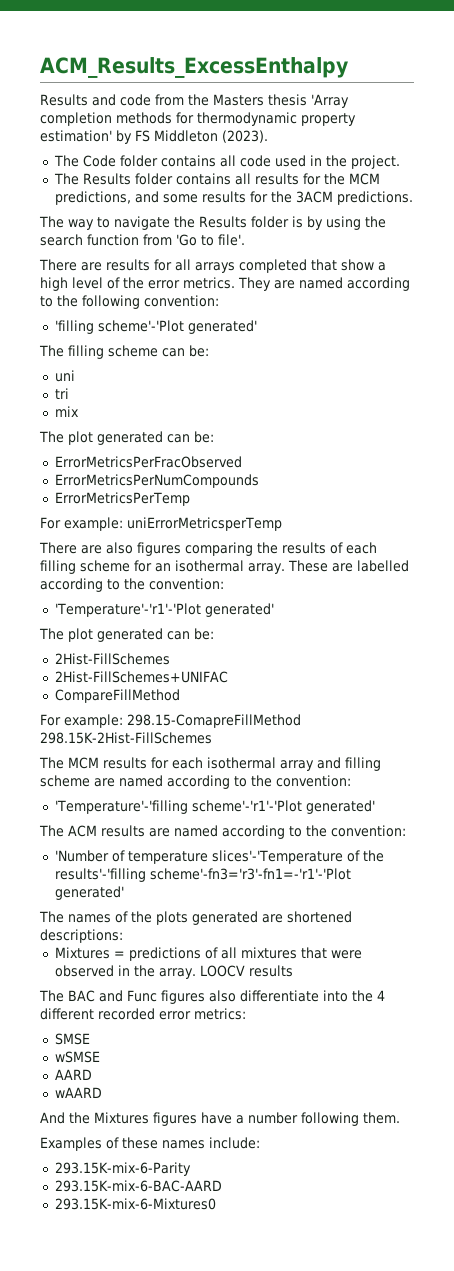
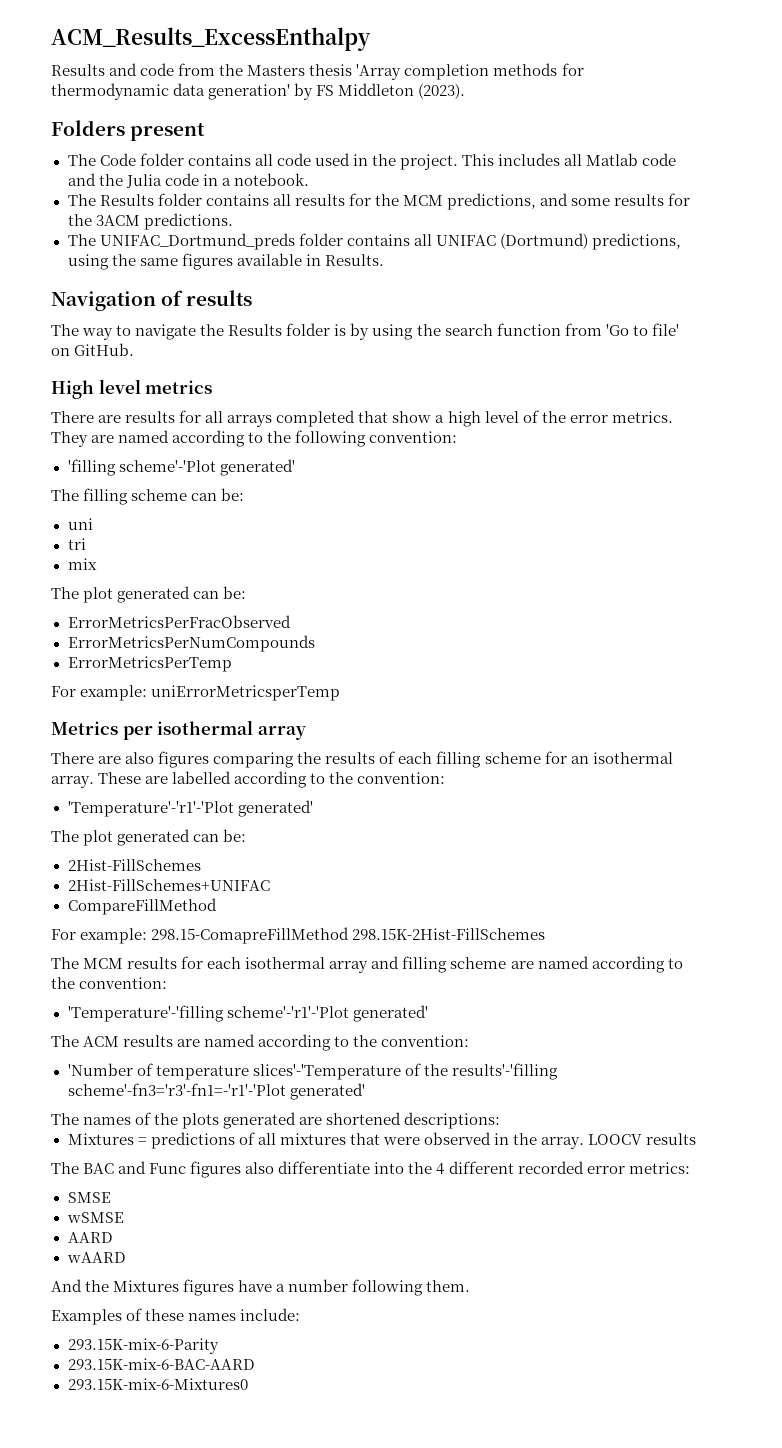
- Results and code from the Masters thesis 'Array completion methods for thermodynamic property estimation' by FS Middleton (2023).
+ Results and code from the Masters thesis 'Array completion methods for thermodynamic data generation' by FS Middleton (2023).
+ Folders present
+ This includes all Matlab code and the Julia code in a notebook.
+ The UNIFAC_Dortmund_preds folder contains all UNIFAC (Dortmund) predictions, using the same figures available in Results.
+ Navigation of results
- The way to navigate the Results folder is by using the search function from 'Go to file'.
+ The way to navigate the Results folder is by using the search function from 'Go to file' on GitHub.
+ High level metrics
+ Metrics per isothermal array

